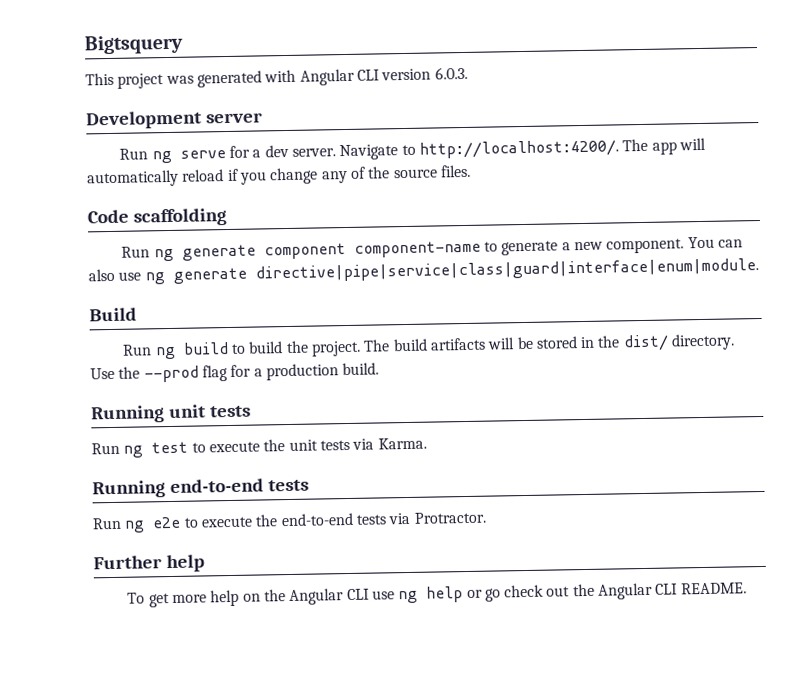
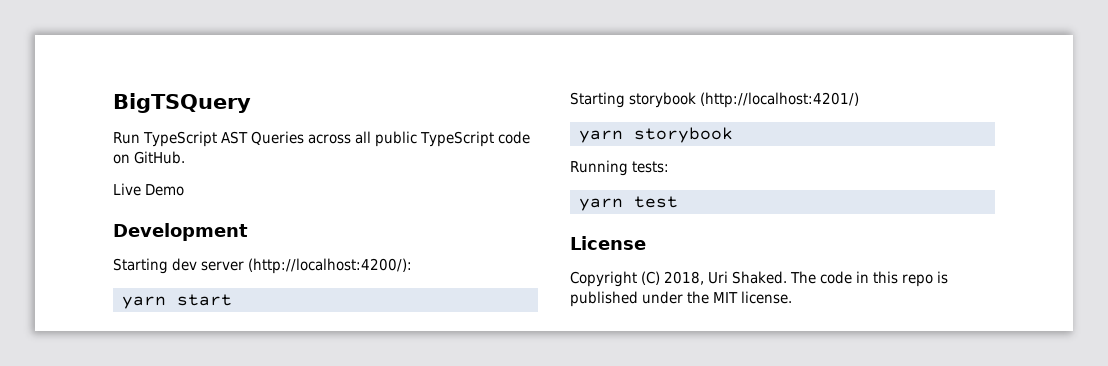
- Bigtsquery
- This project was generated with Angular CLI version 6.0.3.
+ BigTSQuery
+ Run TypeScript AST Queries across all public TypeScript code on GitHub.
+ Live Demo
- Development server
- Run ng serve for a dev server. Navigate to http://localhost:4200/. The app will automatically reload if you change any of the source files.
- Code scaffolding
- Run ng generate component component-name to generate a new component. You can also use ng generate directive|pipe|service|class|guard|interface|enum|module.
- Build
- Run ng build to build the project. The build artifacts will be stored in the dist/ directory. Use the --prod flag for a production build.
- Running unit tests
- Run ng test to execute the unit tests via Karma.
- Running end-to-end tests
- Run ng e2e to execute the end-to-end tests via Protractor.
- Further help
- To get more help on the Angular CLI use ng help or go check out the Angular CLI README.
+ Development
+ Starting dev server (http://localhost:4200/):
+ yarn start
+ Starting storybook (http://localhost:4201/)
+ yarn storybook
+ Running tests:
+ yarn test
+ License
+ Copyright (C) 2018, Uri Shaked. The code in this repo is published under the MIT license.

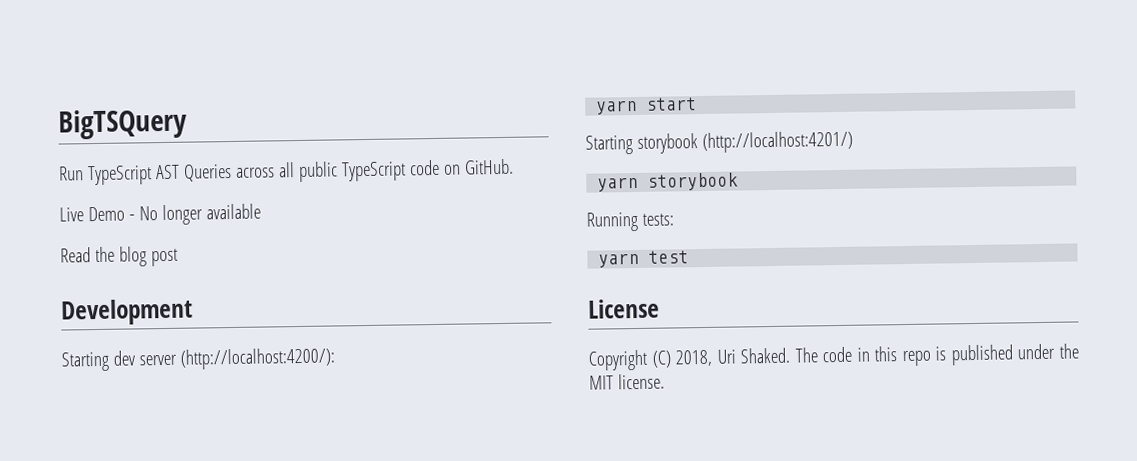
- Live Demo
+ Live Demo - No longer available
+ Read the blog post

